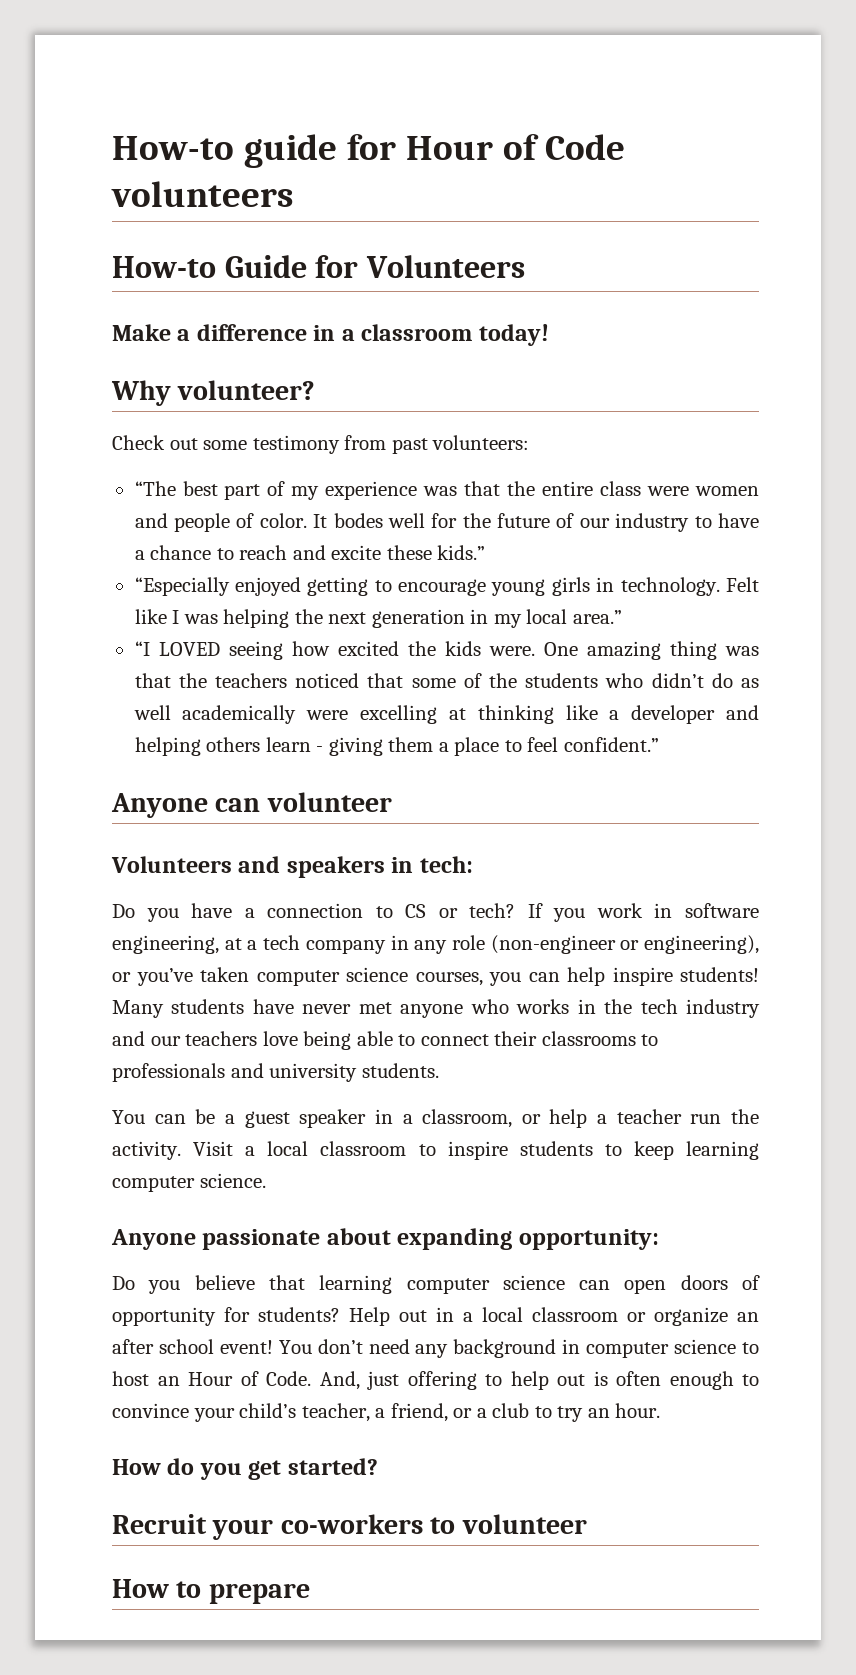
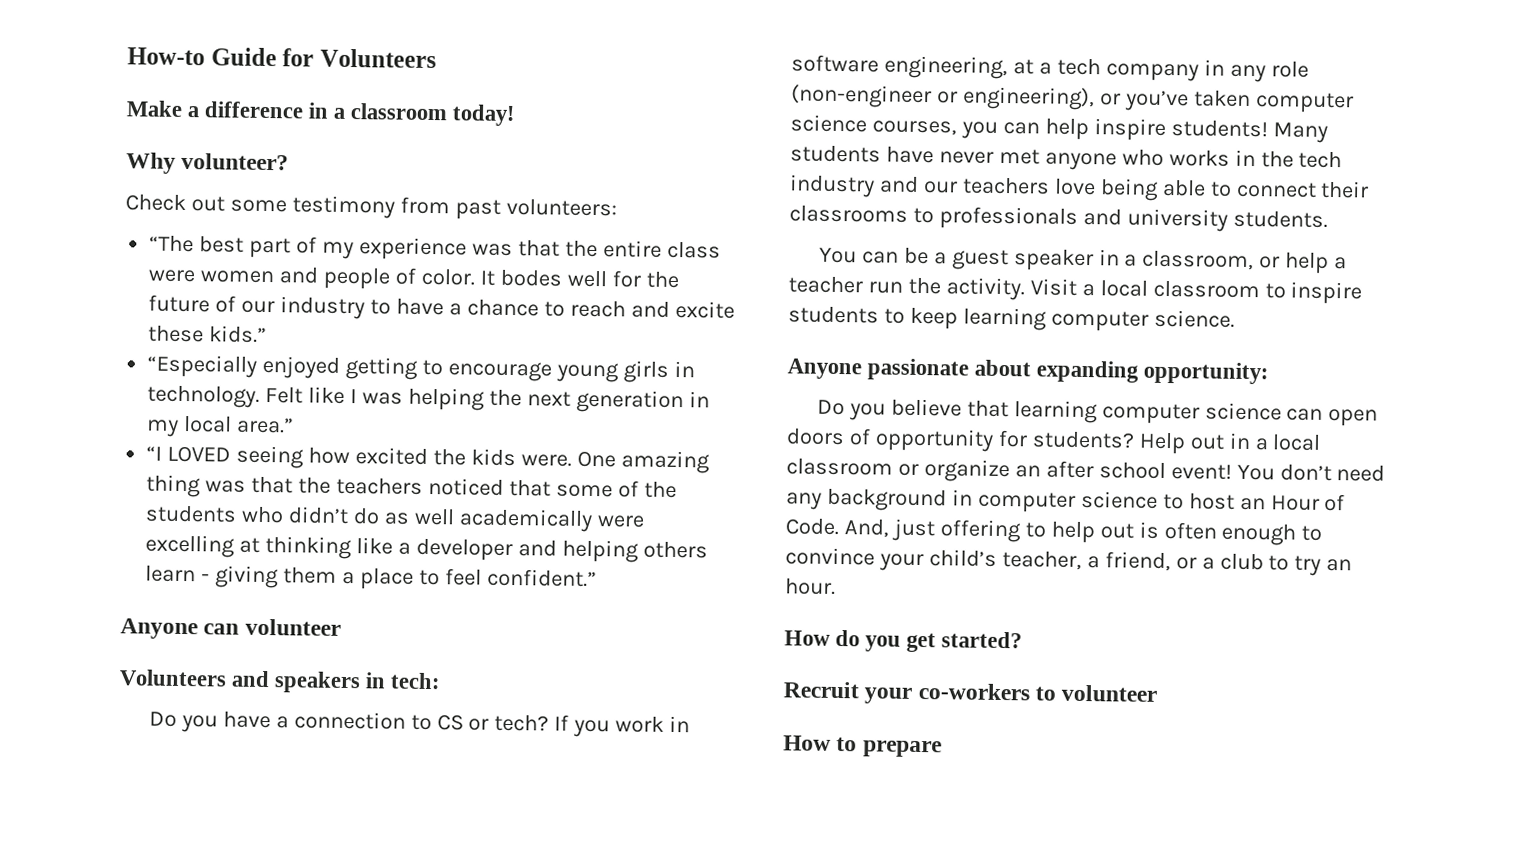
- How-to guide for Hour of Code volunteers

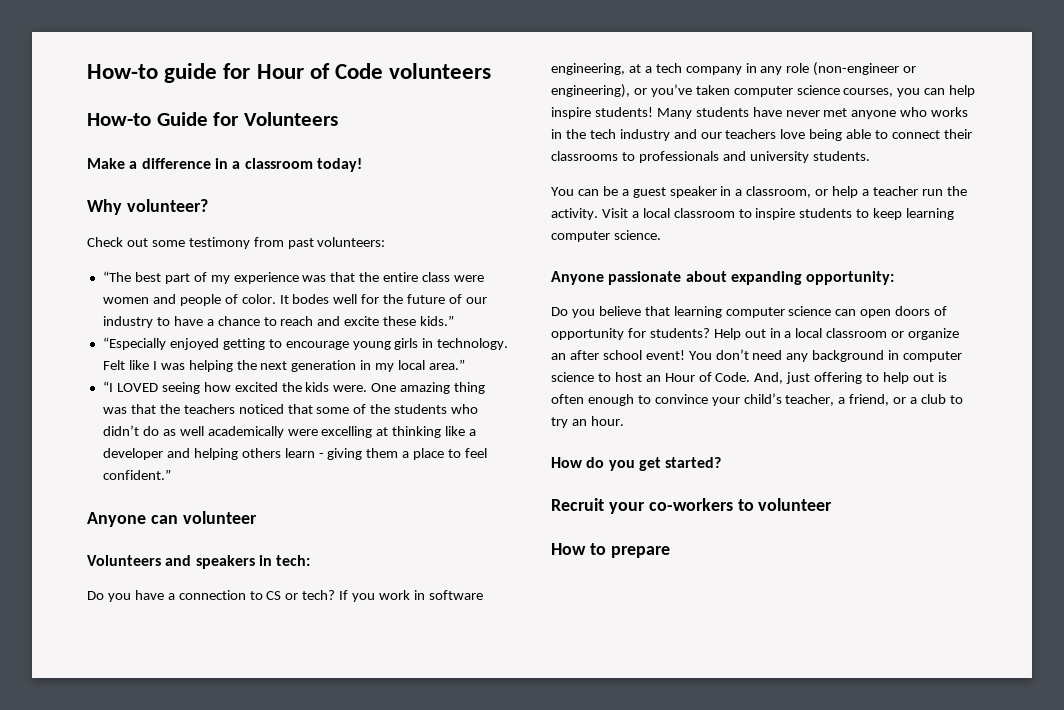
+ How-to guide for Hour of Code volunteers

